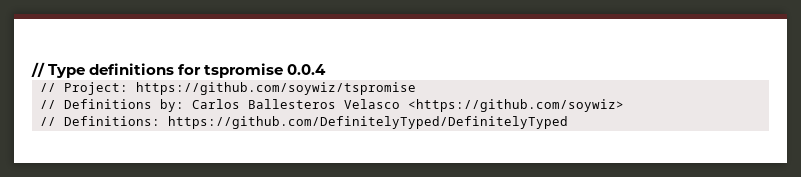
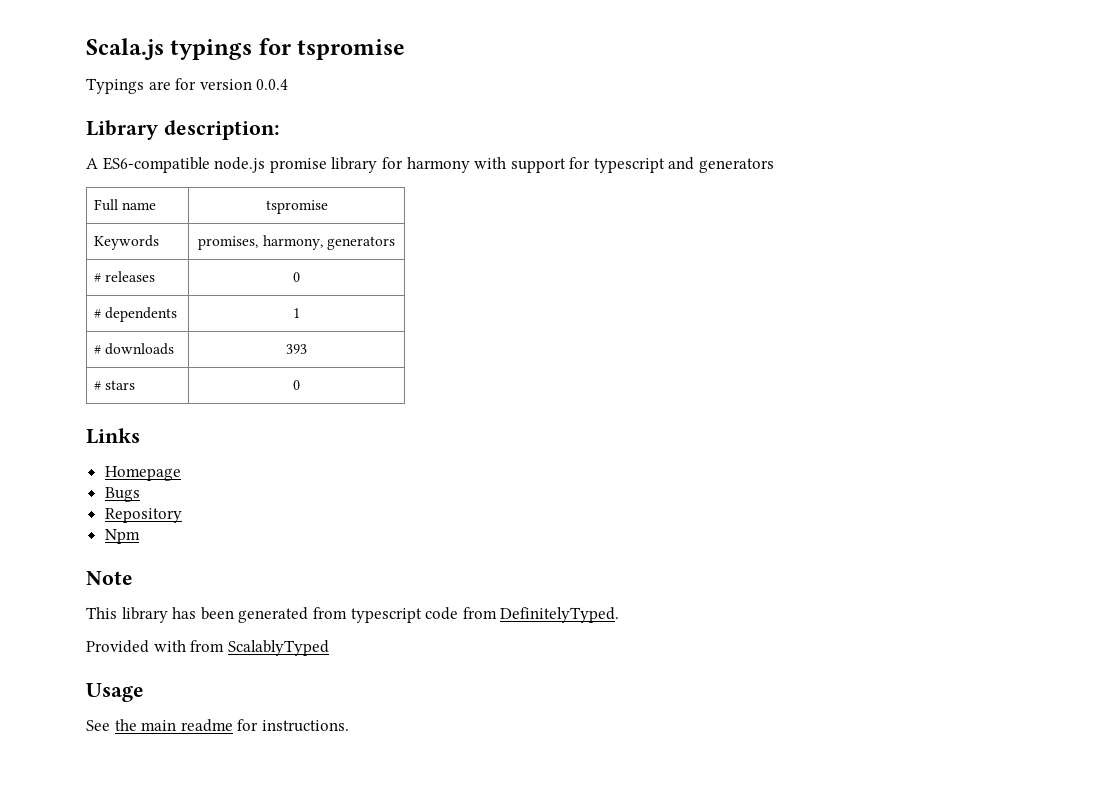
- // Type definitions for tspromise 0.0.4
- // Project: https://github.com/soywiz/tspromise
- // Definitions by: Carlos Ballesteros Velasco <https://github.com/soywiz>
- // Definitions: https://github.com/DefinitelyTyped/DefinitelyTyped
+ Scala.js typings for tspromise
+ Typings are for version 0.0.4
+ Library description:
+ A ES6-compatible node.js promise library for harmony with support for typescript and generators
+ Full name | tspromise
+ Keywords | promises, harmony, generators
+ # releases | 0
+ # dependents | 1
+ # downloads | 393
+ # stars | 0
+ Links
+ Homepage
+ Bugs
+ Repository
+ Npm
+ Note
+ This library has been generated from typescript code from DefinitelyTyped.
+ Provided with from ScalablyTyped
+ Usage
+ See the main readme for instructions.

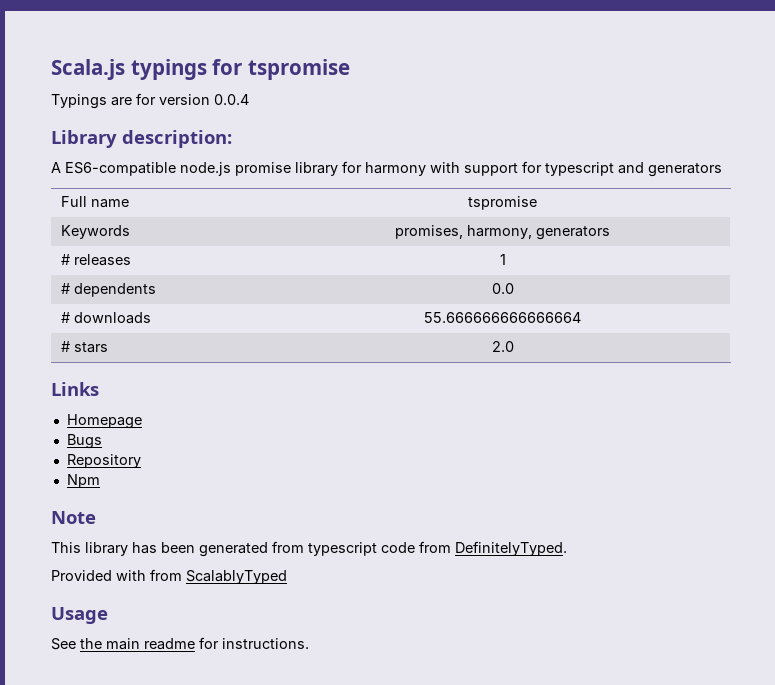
- # releases | 0
+ # releases | 1
- # dependents | 1
+ # dependents | 0.0
- # downloads | 393
+ # downloads | 55.666666666666664
- # stars | 0
+ # stars | 2.0

